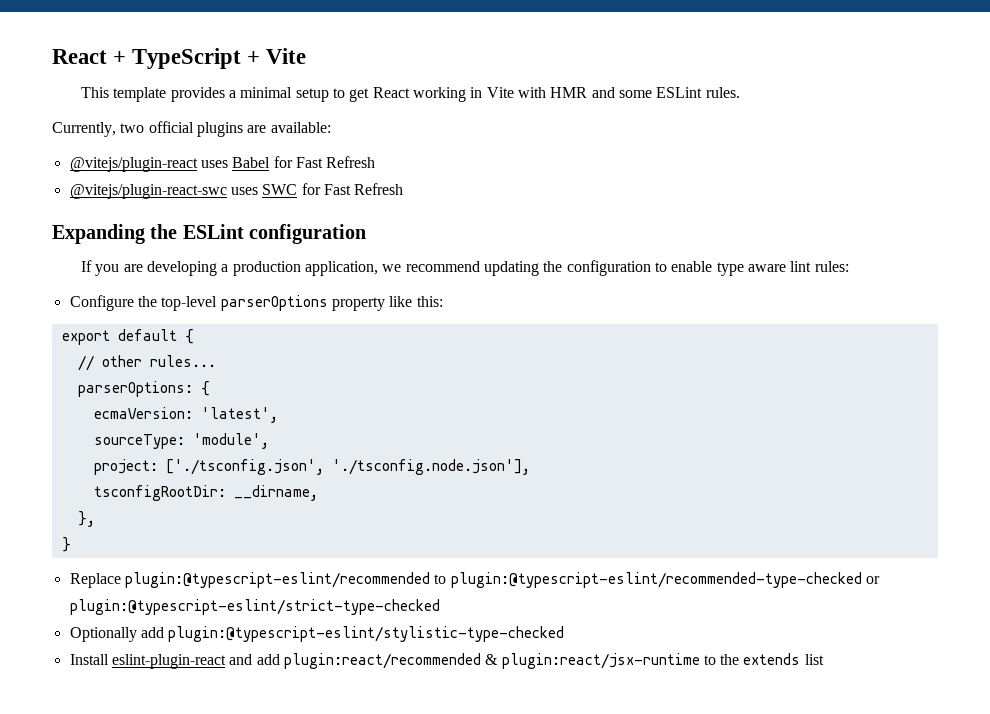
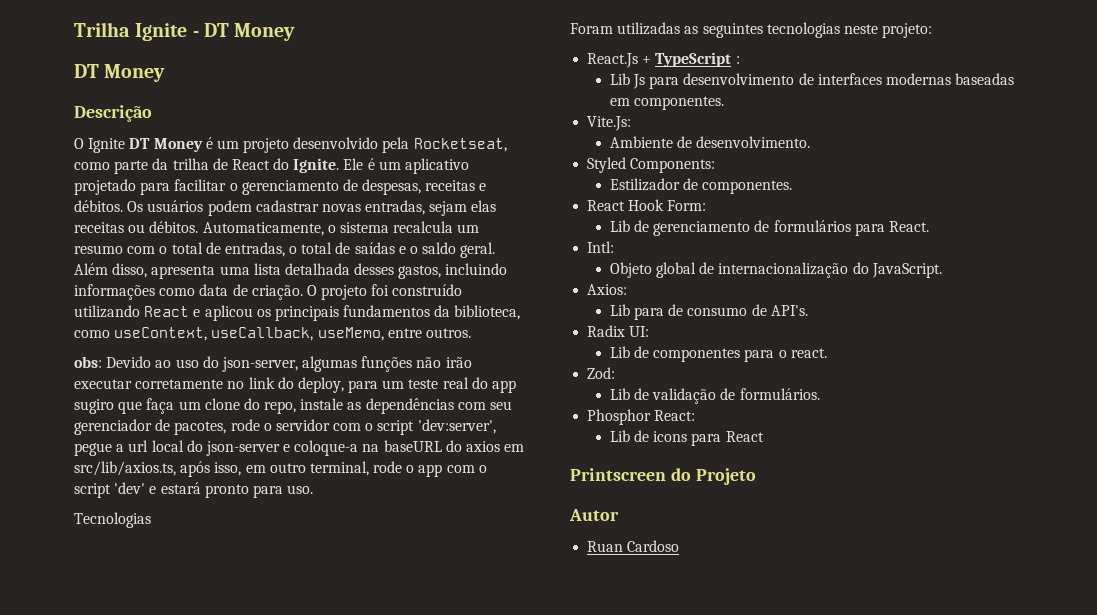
- React + TypeScript + Vite
- This template provides a minimal setup to get React working in Vite with HMR and some ESLint rules.
- Currently, two official plugins are available:
- @vitejs/plugin-react uses Babel for Fast Refresh
- @vitejs/plugin-react-swc uses SWC for Fast Refresh
- Expanding the ESLint configuration
- If you are developing a production application, we recommend updating the configuration to enable type aware lint rules:
- Configure the top-level parserOptions property like this:
- export default {
- // other rules...
- parserOptions: {
- ecmaVersion: 'latest',
- sourceType: 'module',
- project: ['./tsconfig.json', './tsconfig.node.json'],
- tsconfigRootDir: __dirname,
- },
- }
- Replace plugin:@typescript-eslint/recommended to plugin:@typescript-eslint/recommended-type-checked or plugin:@typescript-eslint/strict-type-checked
- Optionally add plugin:@typescript-eslint/stylistic-type-checked
- Install eslint-plugin-react and add plugin:react/recommended & plugin:react/jsx-runtime to the extends list
+ Trilha Ignite - DT Money
+ DT Money
+ Descrição
+ O Ignite DT Money é um projeto desenvolvido pela Rocketseat, como parte da trilha de React do Ignite. Ele é um aplicativo projetado para facilitar o gerenciamento de despesas, receitas e débitos. Os usuários podem cadastrar novas entradas, sejam elas receitas ou débitos. Automaticamente, o sistema recalcula um resumo com o total de entradas, o total de saídas e o saldo geral. Além disso, apresenta uma lista detalhada desses gastos, incluindo informações como data de criação. O projeto foi construído utilizando React e aplicou os principais fundamentos da biblioteca, como useContext, useCallback, useMemo, entre outros.
+ obs: Devido ao uso do json-server, algumas funções não irão executar corretamente no link do deploy, para um teste real do app sugiro que faça um clone do repo, instale as dependências com seu gerenciador de pacotes, rode o servidor com o script 'dev:server', pegue a url local do json-server e coloque-a na baseURL do axios em src/lib/axios.ts, após isso, em outro terminal, rode o app com o script 'dev' e estará pronto para uso.
+ Tecnologias
+ Foram utilizadas as seguintes tecnologias neste projeto:
+ React.Js + TypeScript :
+ Lib Js para desenvolvimento de interfaces modernas baseadas em componentes.
+ Vite.Js:
+ Ambiente de desenvolvimento.
+ Styled Components:
+ Estilizador de componentes.
+ React Hook Form:
+ Lib de gerenciamento de formulários para React.
+ Intl:
+ Objeto global de internacionalização do JavaScript.
+ Axios:
+ Lib para de consumo de API's.
+ Radix UI:
+ Lib de componentes para o react.
+ Zod:
+ Lib de validação de formulários.
+ Phosphor React:
+ Lib de icons para React
+ Printscreen do Projeto
+ Autor
+ Ruan Cardoso

